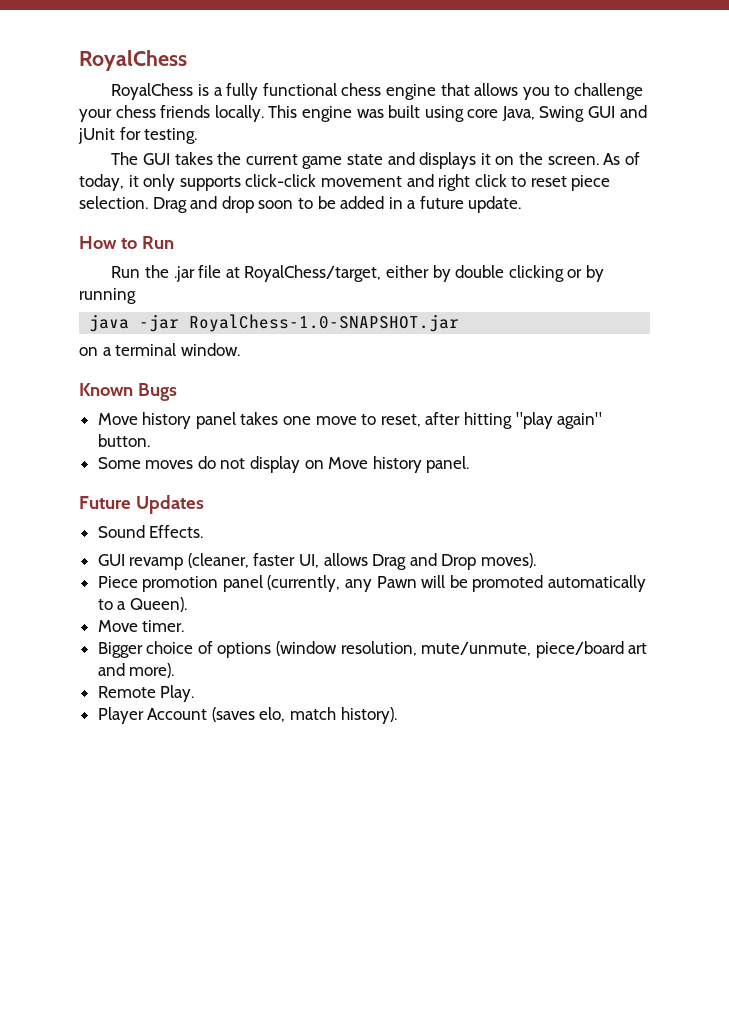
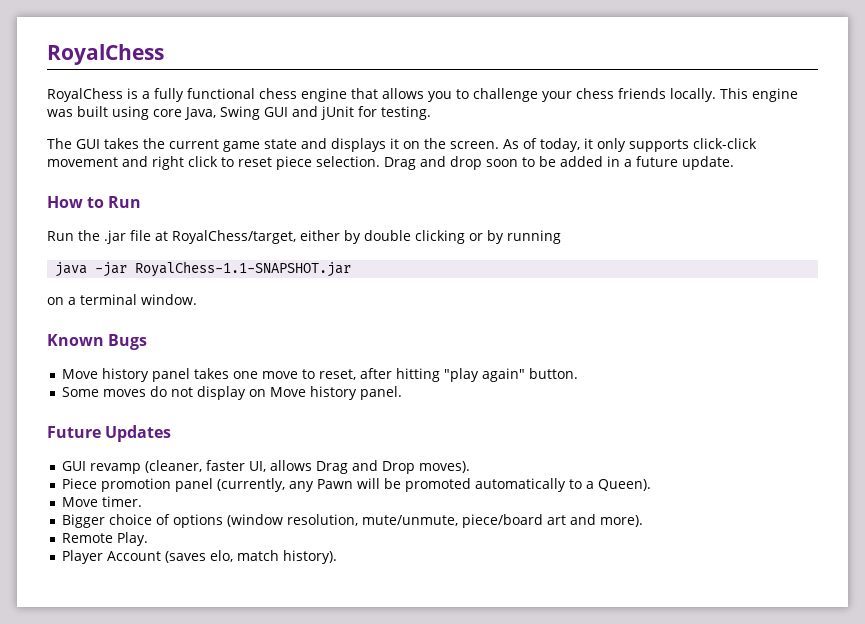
- java -jar RoyalChess-1.0-SNAPSHOT.jar
+ java -jar RoyalChess-1.1-SNAPSHOT.jar
- Sound Effects.

